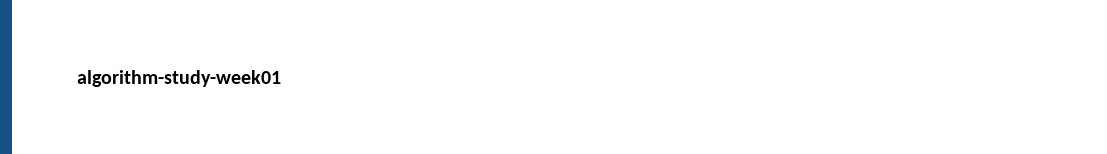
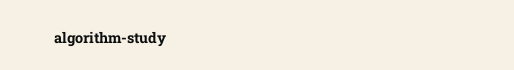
- algorithm-study-week01
+ algorithm-study

